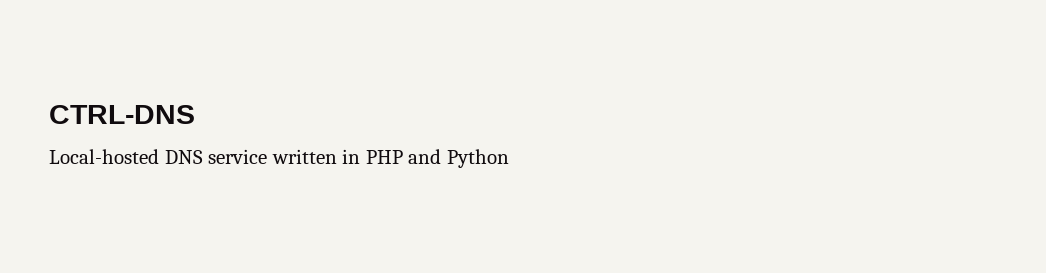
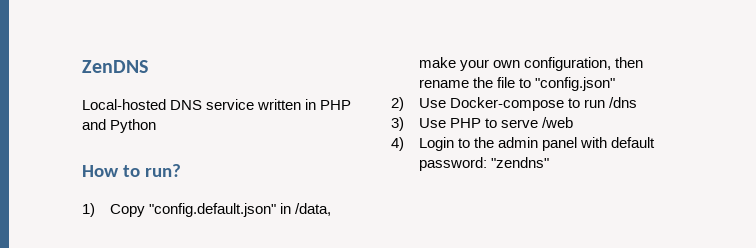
- CTRL-DNS
+ ZenDNS
+ How to run?
+ 1) Copy "config.default.json" in /data, make your own configuration, then rename the file to "config.json"
+ 2) Use Docker-compose to run /dns
+ 3) Use PHP to serve /web
+ 4) Login to the admin panel with default password: "zendns"

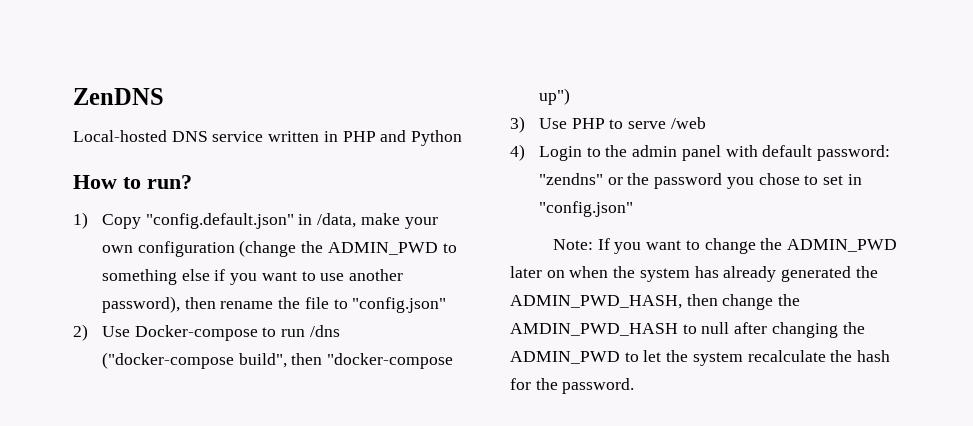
- 1) Copy "config.default.json" in /data, make your own configuration, then rename the file to "config.json"
+ 1) Copy "config.default.json" in /data, make your own configuration (change the ADMIN_PWD to something else if you want to use another password), then rename the file to "config.json"
- 2) Use Docker-compose to run /dns
+ 2) Use Docker-compose to run /dns ("docker-compose build", then "docker-compose up")
- 4) Login to the admin panel with default password: "zendns"
+ 4) Login to the admin panel with default password: "zendns" or the password you chose to set in "config.json"
+ Note: If you want to change the ADMIN_PWD later on when the system has already generated the ADMIN_PWD_HASH, then change the AMDIN_PWD_HASH to null after changing the ADMIN_PWD to let the system recalculate the hash for the password.

